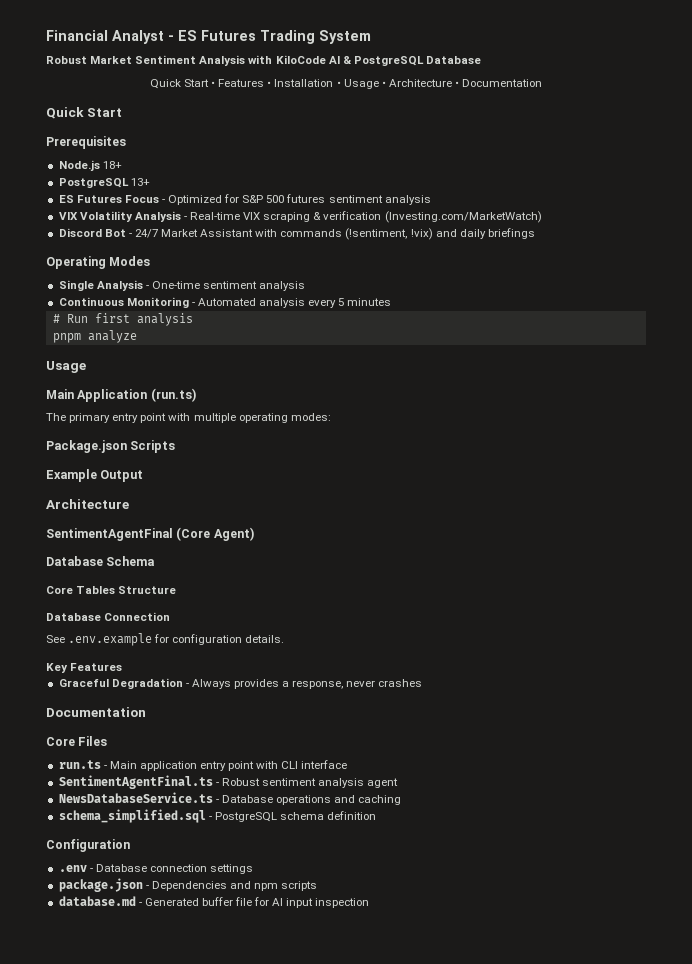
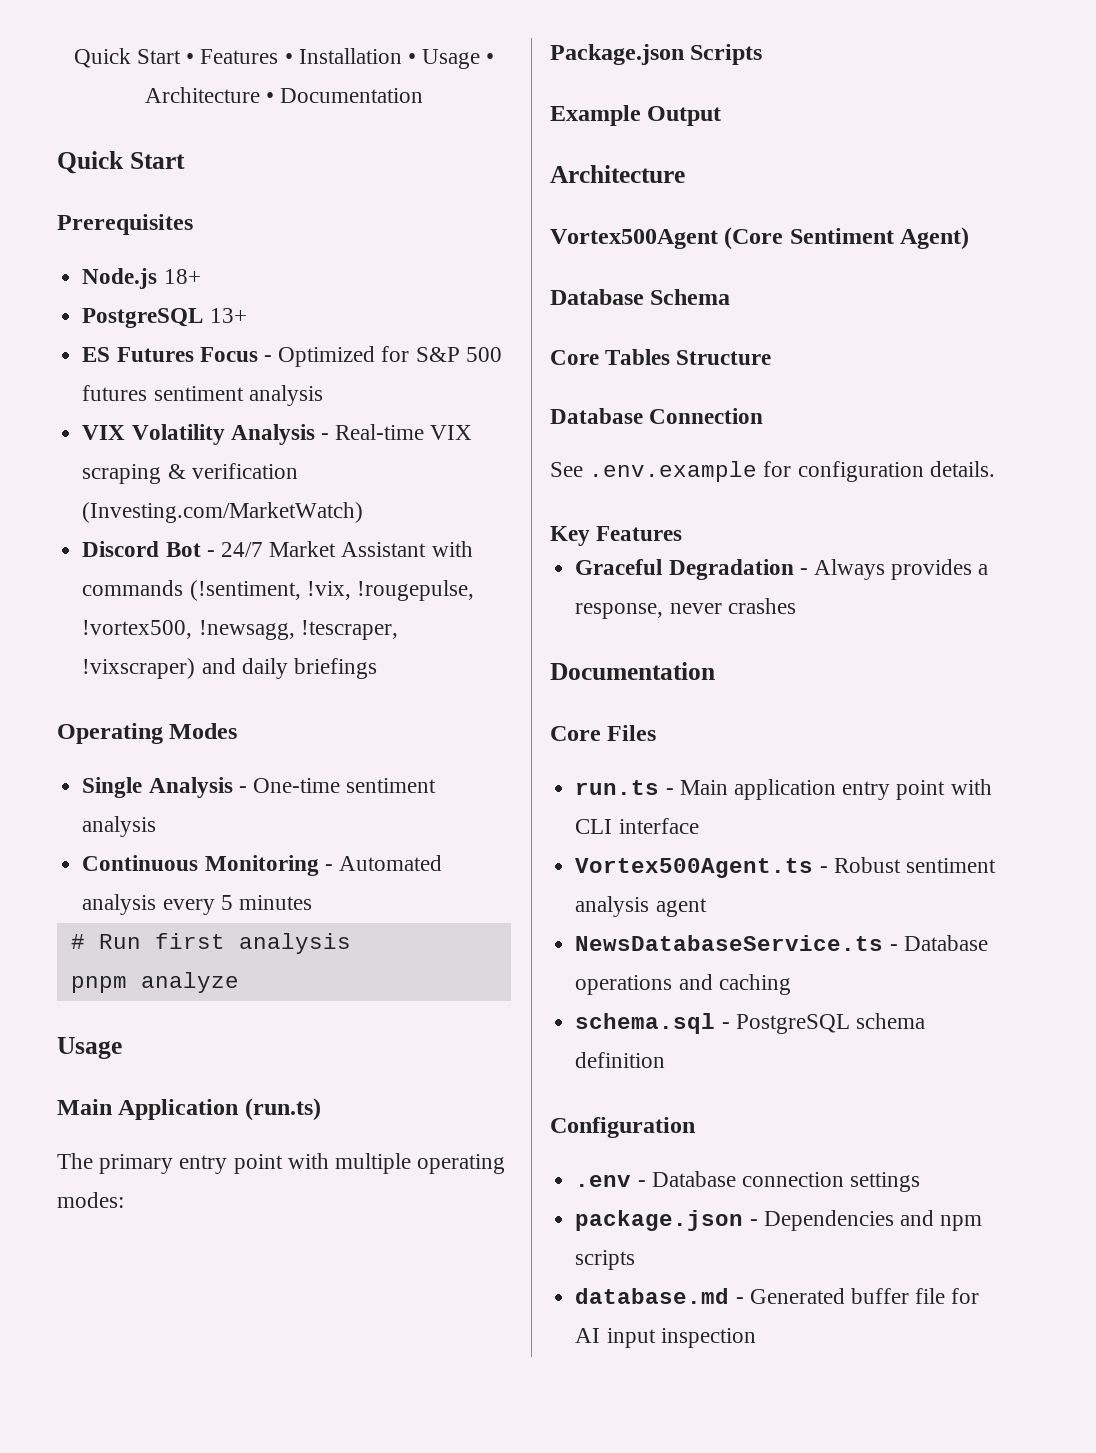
- Financial Analyst - ES Futures Trading System
- Robust Market Sentiment Analysis with KiloCode AI & PostgreSQL Database
- Discord Bot - 24/7 Market Assistant with commands (!sentiment, !vix) and daily briefings
+ Discord Bot - 24/7 Market Assistant with commands (!sentiment, !vix, !rougepulse, !vortex500, !newsagg, !tescraper, !vixscraper) and daily briefings
- SentimentAgentFinal (Core Agent)
+ Vortex500Agent (Core Sentiment Agent)
- SentimentAgentFinal.ts - Robust sentiment analysis agent
+ Vortex500Agent.ts - Robust sentiment analysis agent
- schema_simplified.sql - PostgreSQL schema definition
+ schema.sql - PostgreSQL schema definition

